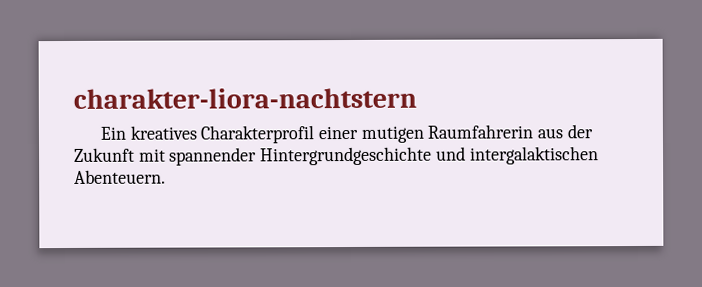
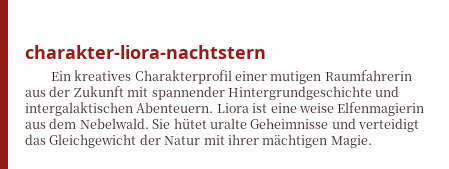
+ Liora ist eine weise Elfenmagierin aus dem Nebelwald. Sie hütet uralte Geheimnisse und verteidigt das Gleichgewicht der Natur mit ihrer mächtigen Magie.

